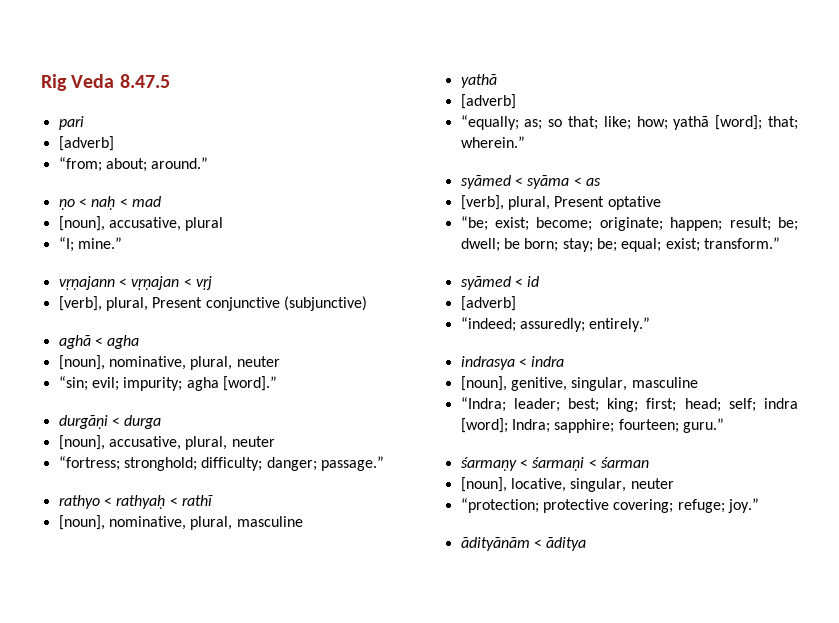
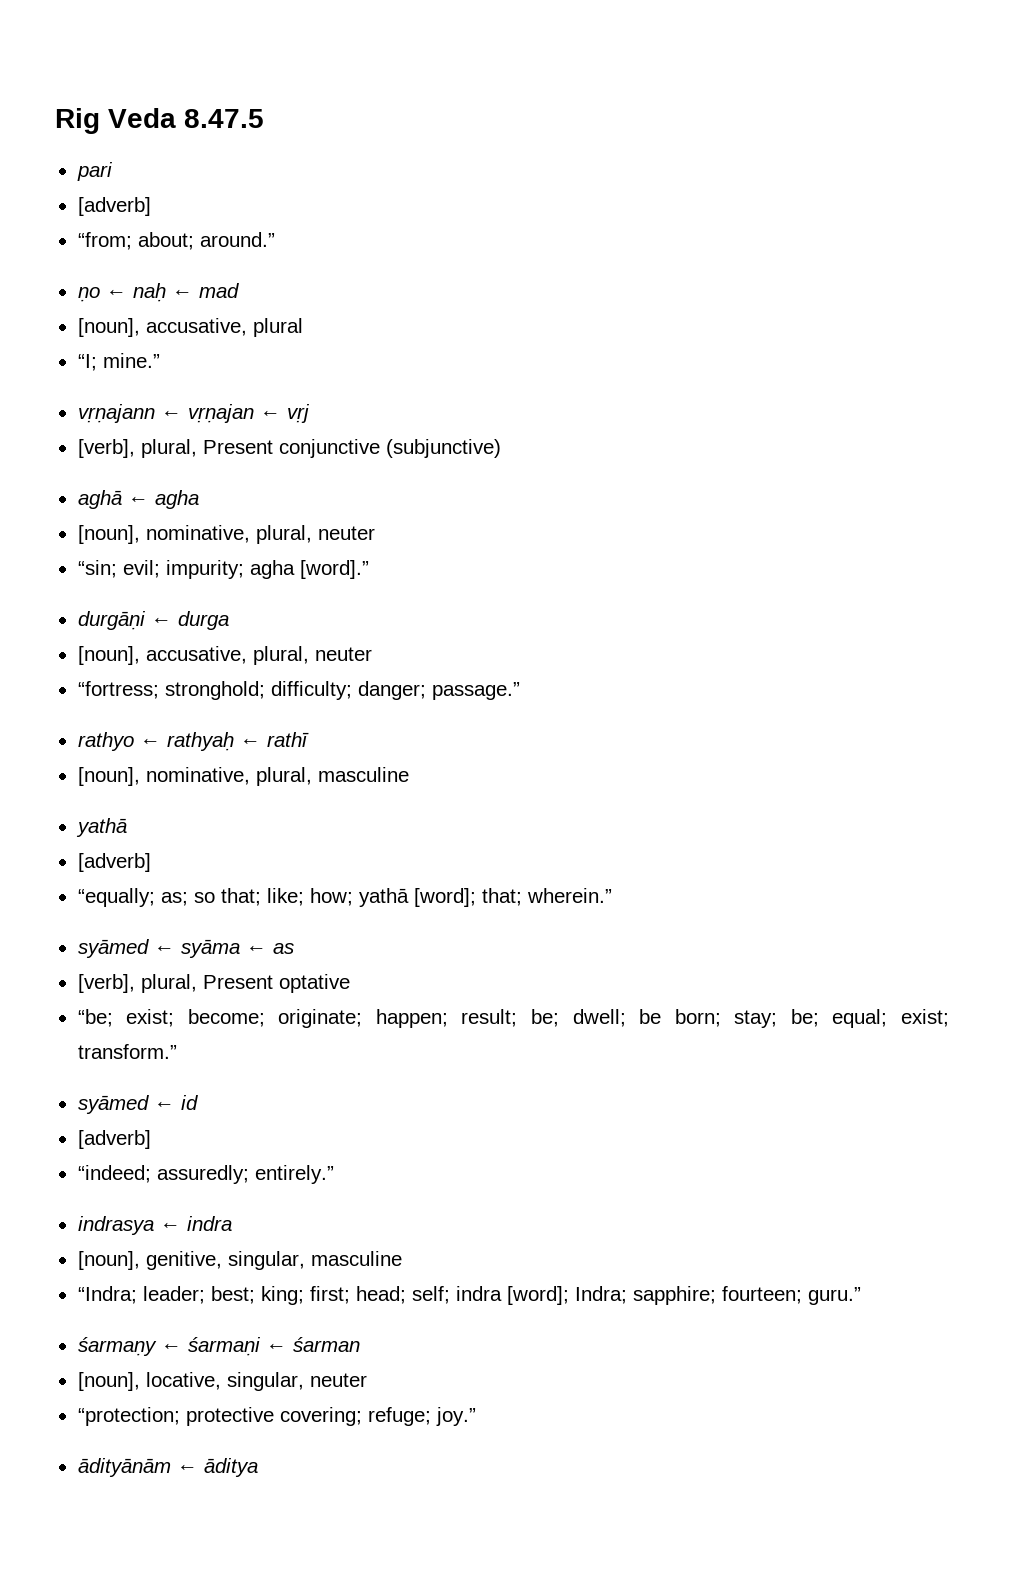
- ṇo < naḥ < mad
+ ṇo ← naḥ ← mad
- vṛṇajann < vṛṇajan < vṛj
+ vṛṇajann ← vṛṇajan ← vṛj
- aghā < agha
+ aghā ← agha
- durgāṇi < durga
+ durgāṇi ← durga
- rathyo < rathyaḥ < rathī
+ rathyo ← rathyaḥ ← rathī
- syāmed < syāma < as
+ syāmed ← syāma ← as
- syāmed < id
+ syāmed ← id
- indrasya < indra
+ indrasya ← indra
- śarmaṇy < śarmaṇi < śarman
+ śarmaṇy ← śarmaṇi ← śarman
- ādityānām < āditya
+ ādityānām ← āditya

